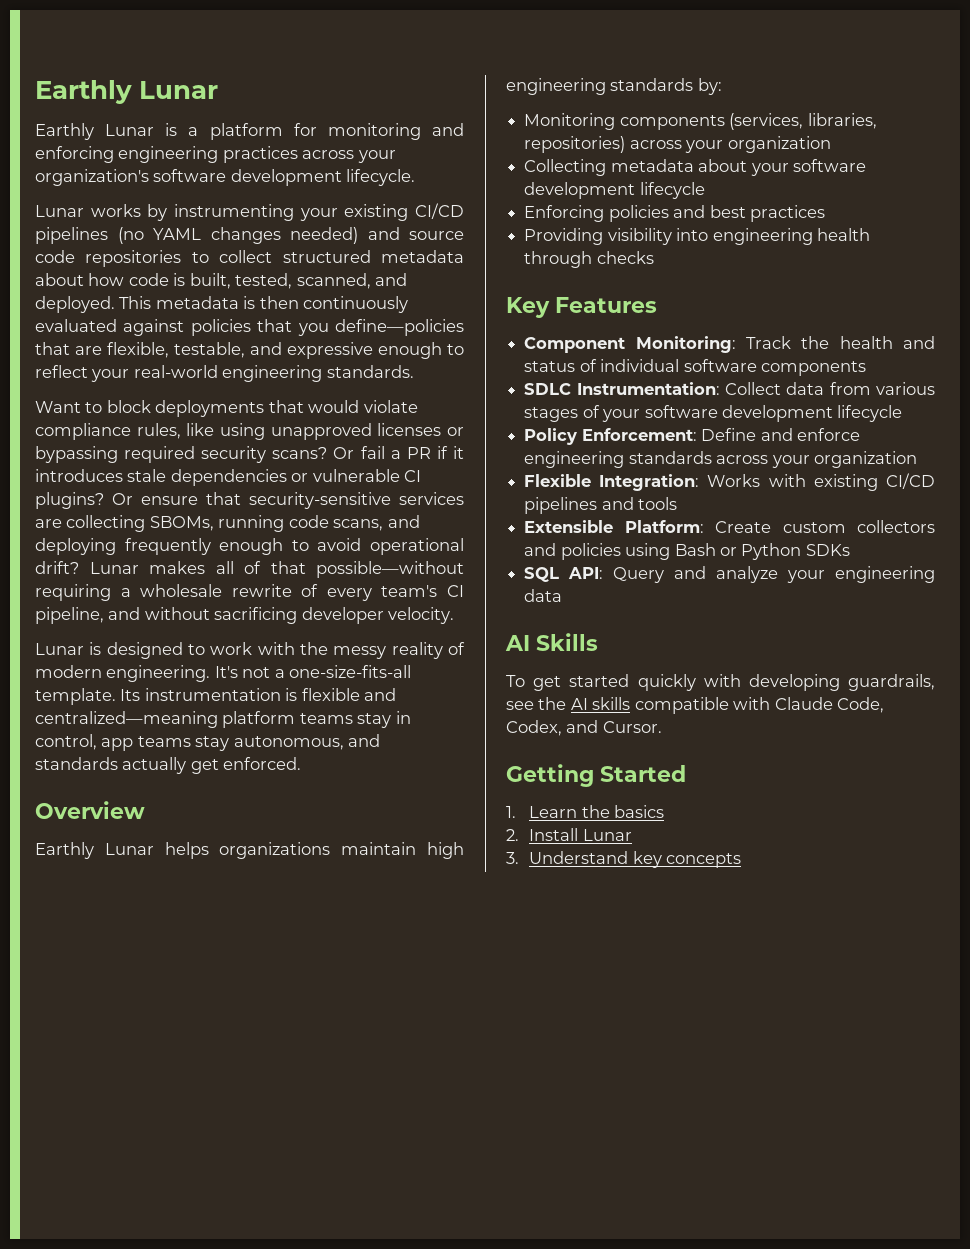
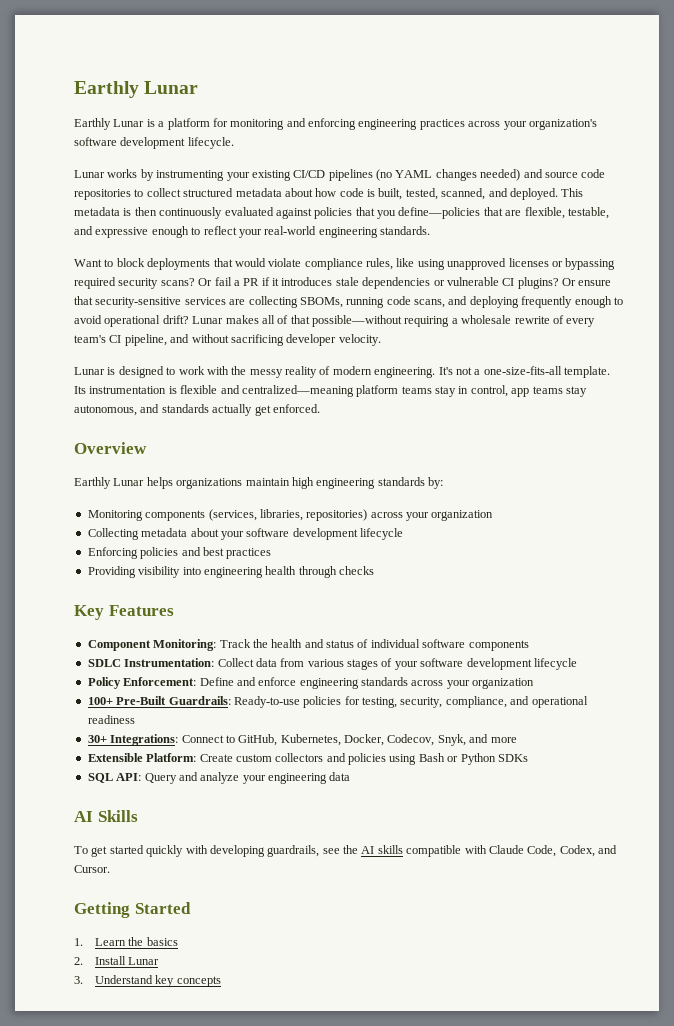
- Flexible Integration: Works with existing CI/CD pipelines and tools
+ 100+ Pre-Built Guardrails: Ready-to-use policies for testing, security, compliance, and operational readiness
+ 30+ Integrations: Connect to GitHub, Kubernetes, Docker, Codecov, Snyk, and more

